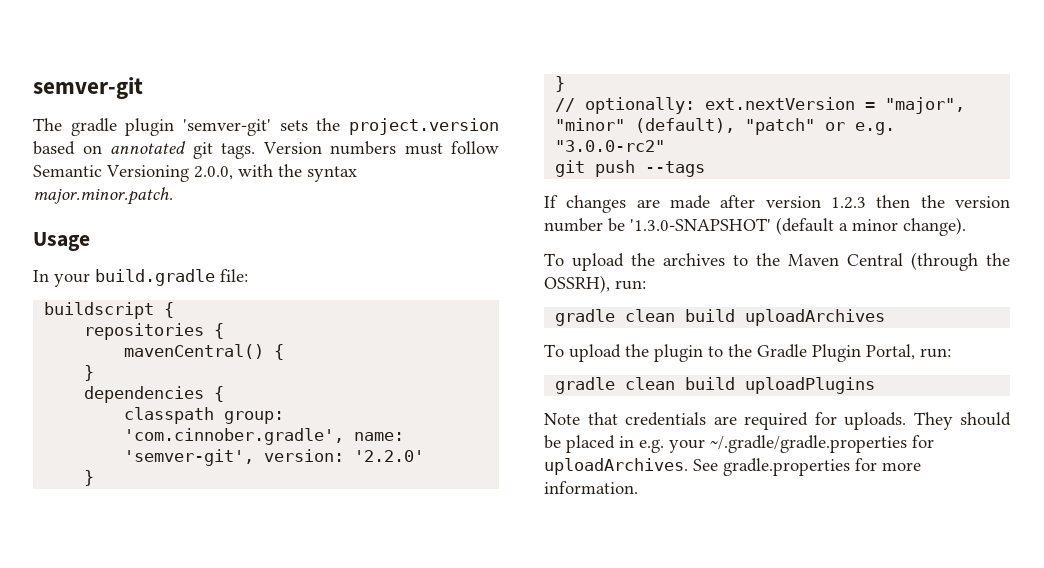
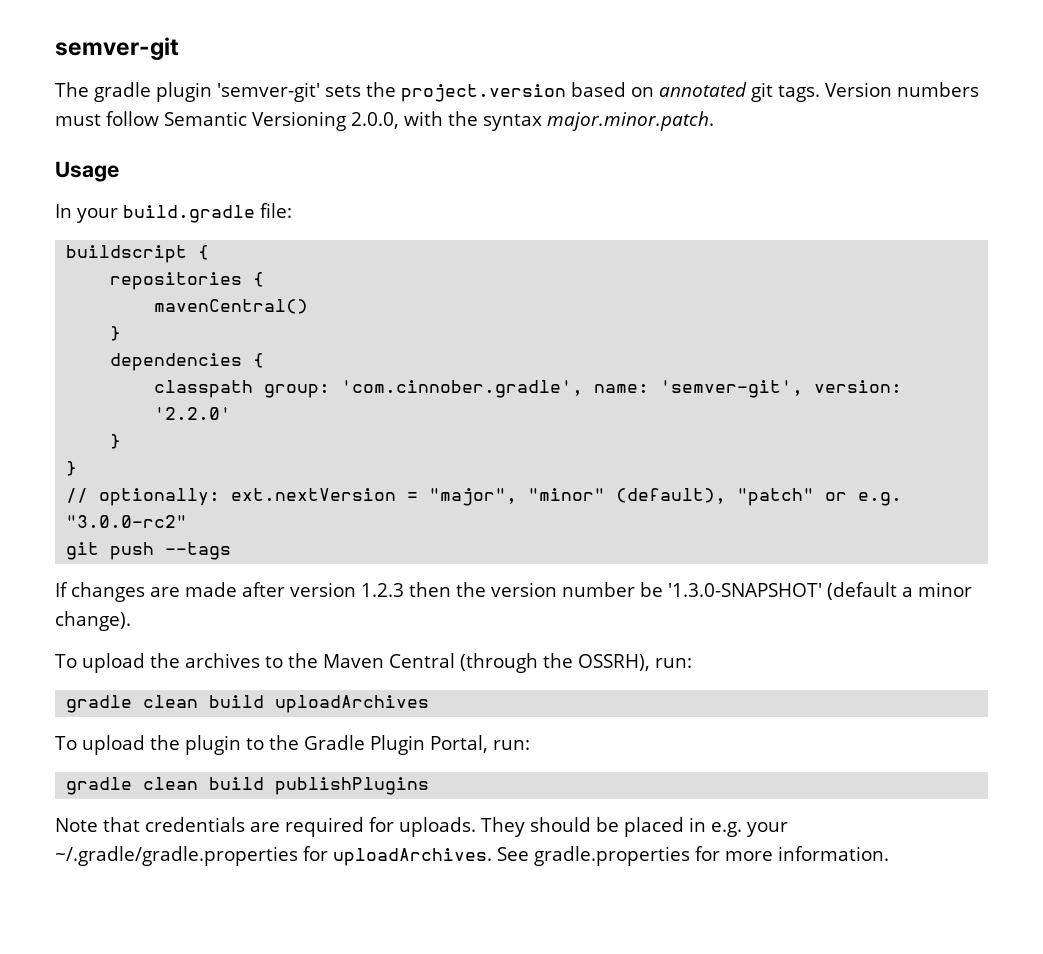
- mavenCentral() {
+ mavenCentral()
- gradle clean build uploadPlugins
+ gradle clean build publishPlugins

